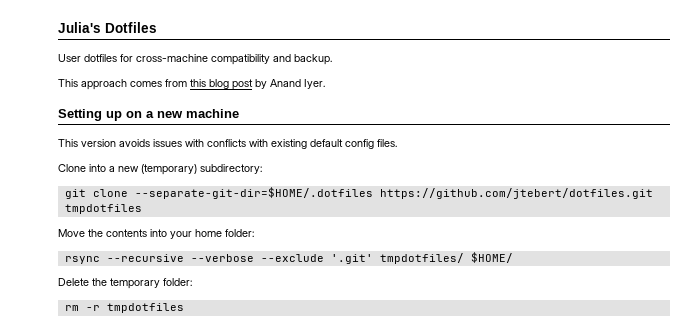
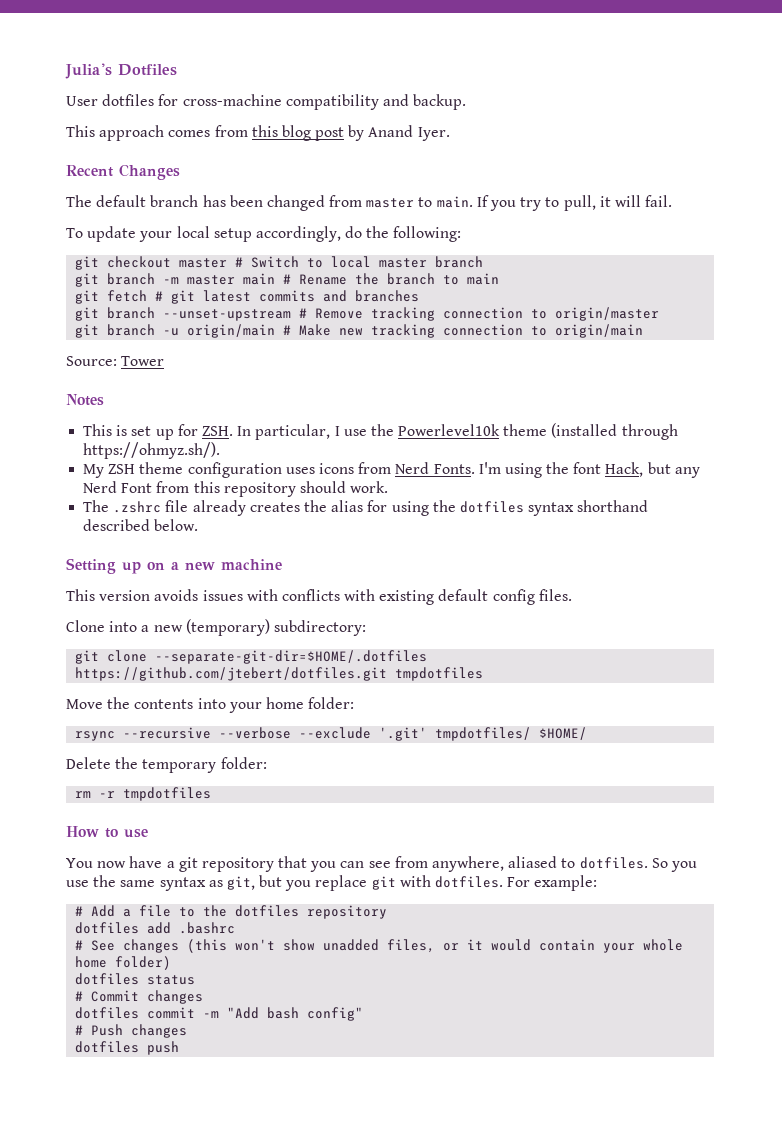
+ Recent Changes
+ The default branch has been changed from master to main. If you try to pull, it will fail.
+ To update your local setup accordingly, do the following:
+ git checkout master # Switch to local master branch
+ git branch -m master main # Rename the branch to main
+ git fetch # git latest commits and branches
+ git branch --unset-upstream # Remove tracking connection to origin/master
+ git branch -u origin/main # Make new tracking connection to origin/main
+ Source: Tower
+ Notes
+ This is set up for ZSH. In particular, I use the Powerlevel10k theme (installed through https://ohmyz.sh/).
+ My ZSH theme configuration uses icons from Nerd Fonts. I'm using the font Hack, but any Nerd Font from this repository should work.
+ The .zshrc file already creates the alias for using the dotfiles syntax shorthand described below.
+ How to use
+ You now have a git repository that you can see from anywhere, aliased to dotfiles. So you use the same syntax as git, but you replace git with dotfiles. For example:
+ # Add a file to the dotfiles repository
+ dotfiles add .bashrc
+ # See changes (this won't show unadded files, or it would contain your whole home folder)
+ dotfiles status
+ # Commit changes
+ dotfiles commit -m "Add bash config"
+ # Push changes
+ dotfiles push

